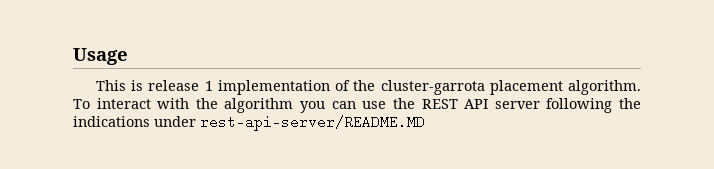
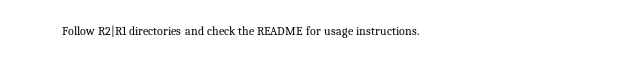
- Usage
- This is release 1 implementation of the cluster-garrota placement algorithm. To interact with the algorithm you can use the REST API server following the indications under rest-api-server/README.MD
+ Follow R2|R1 directories and check the README for usage instructions.

